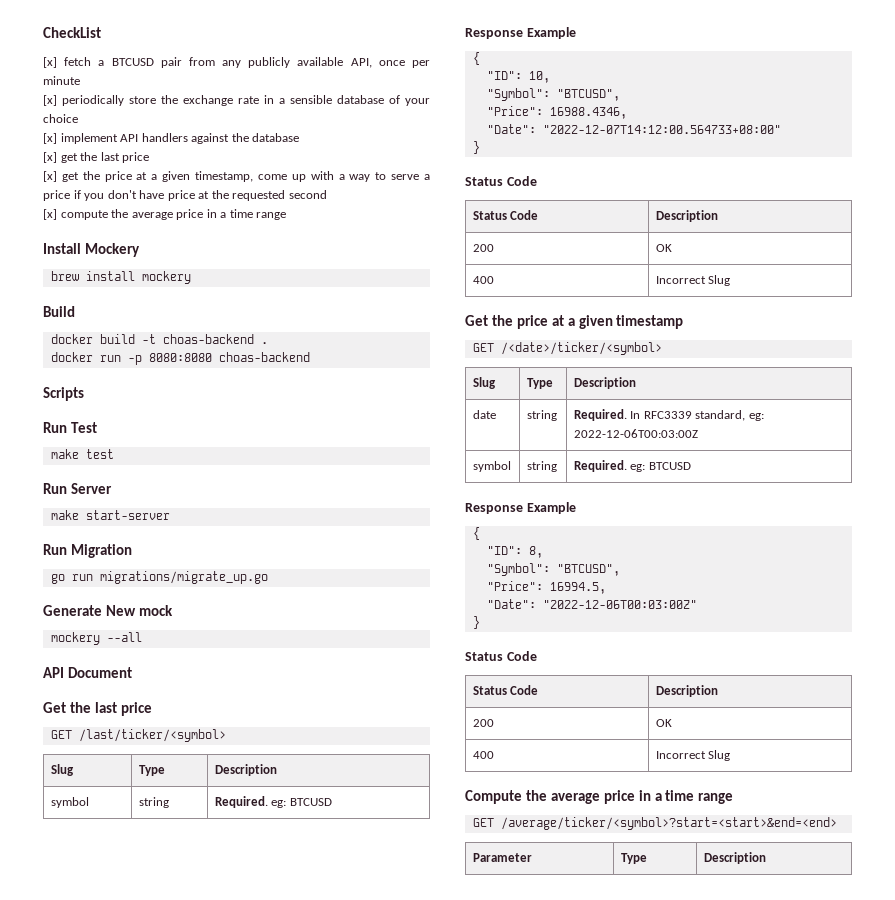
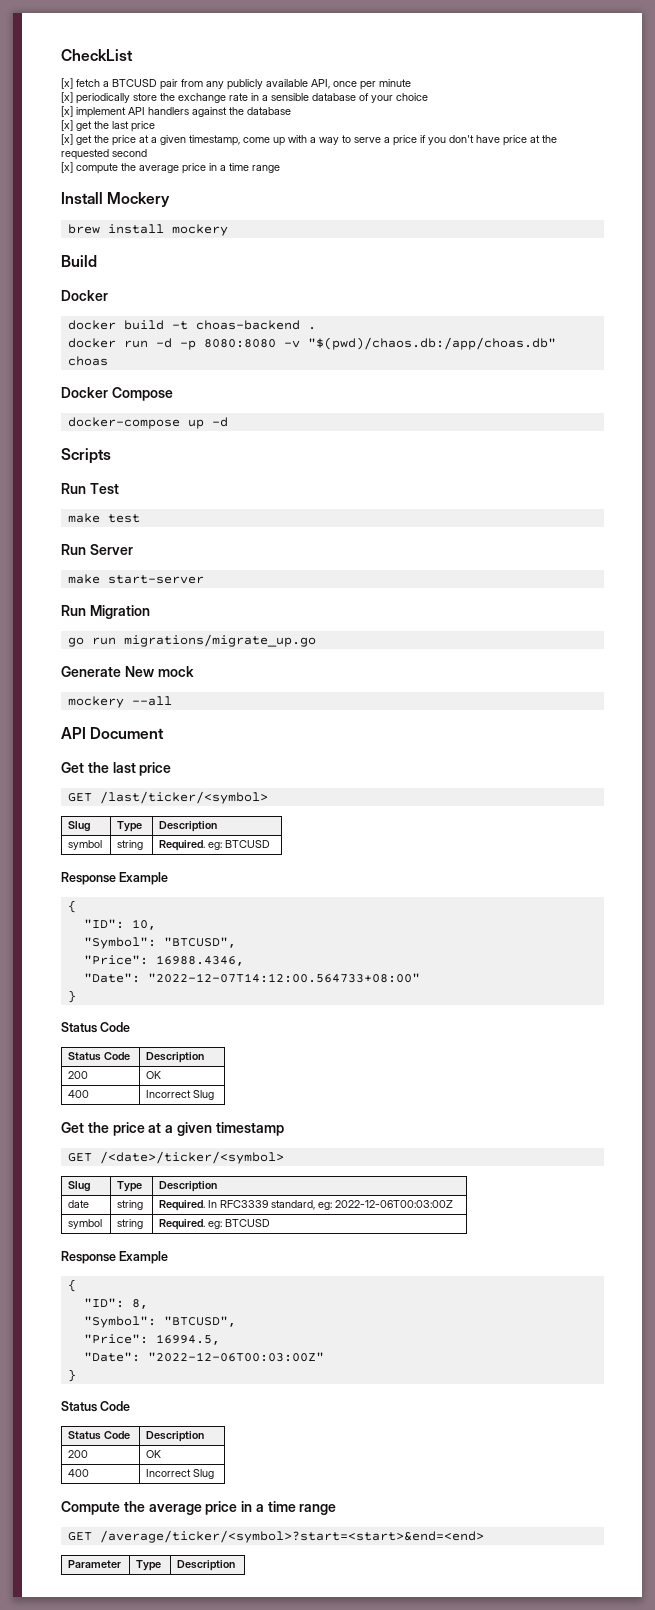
  Build
+ Docker
- docker run -p 8080:8080 choas-backend
+ docker run -d -p 8080:8080 -v "$(pwd)/chaos.db:/app/choas.db" choas
+ Docker Compose
+ docker-compose up -d

